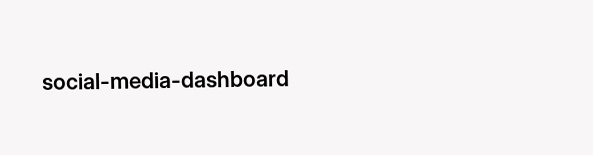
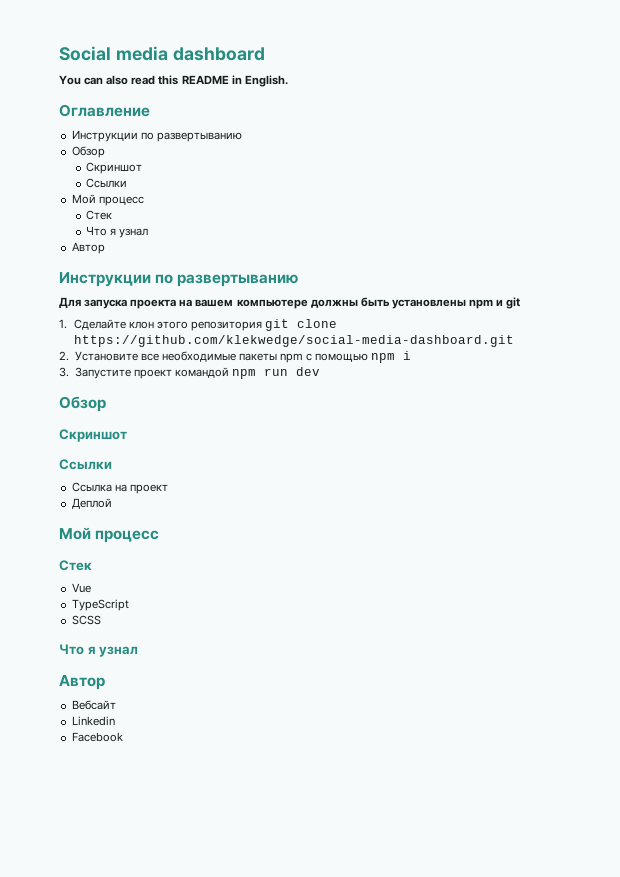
- social-media-dashboard
+ Social media dashboard
+ You can also read this README in English.
+ Оглавление
+ Инструкции по развертыванию
+ Обзор
+ Скриншот
+ Ссылки
+ Мой процесс
+ Стек
+ Что я узнал
+ Автор
+ Инструкции по развертыванию
+ Для запуска проекта на вашем компьютере должны быть установлены npm и git
+ 1. Сделайте клон этого репозитория git clone https://github.com/klekwedge/social-media-dashboard.git
+ 2. Установите все необходимые пакеты npm с помощью npm i
+ 3. Запустите проект командой npm run dev
+ Обзор
+ Скриншот
+ Ссылки
+ Ссылка на проект
+ Деплой
+ Мой процесс
+ Стек
+ Vue
+ TypeScript
+ SCSS
+ Что я узнал
+ Автор
+ Вебсайт
+ Linkedin
+ Facebook

